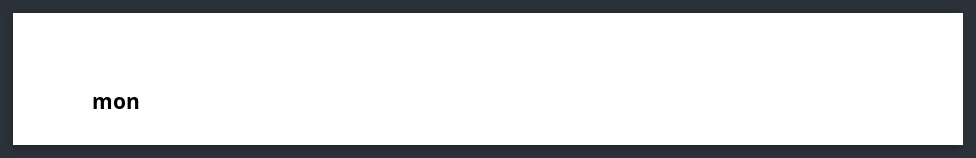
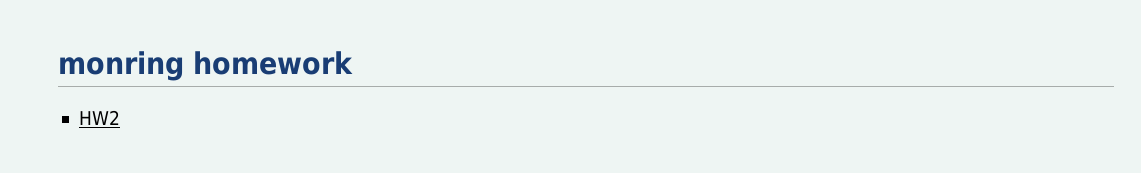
- mon
+ monring homework
+ HW2

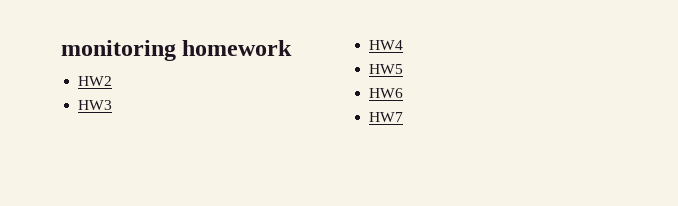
- monring homework
+ monitoring homework
+ HW3
+ HW4
+ HW5
+ HW6
+ HW7

